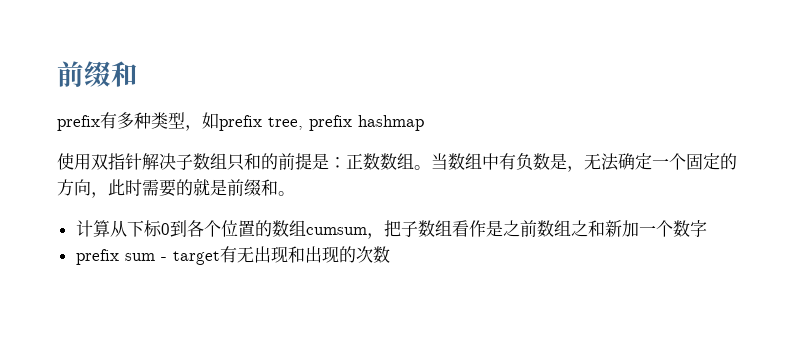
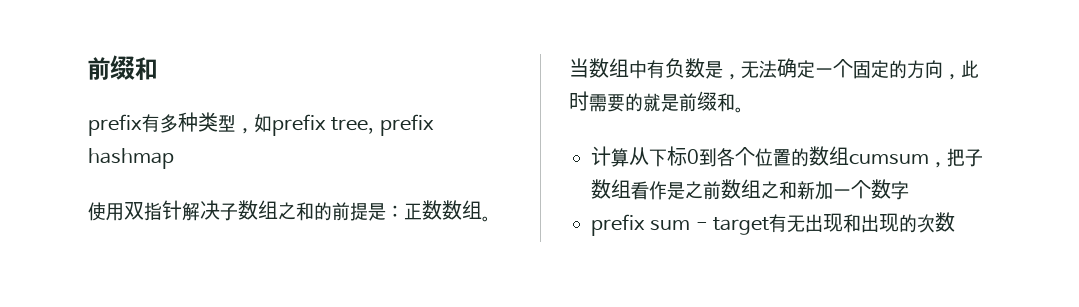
- 使用双指针解决子数组只和的前提是：正数数组。
+ 使用双指针解决子数组之和的前提是：正数数组。

